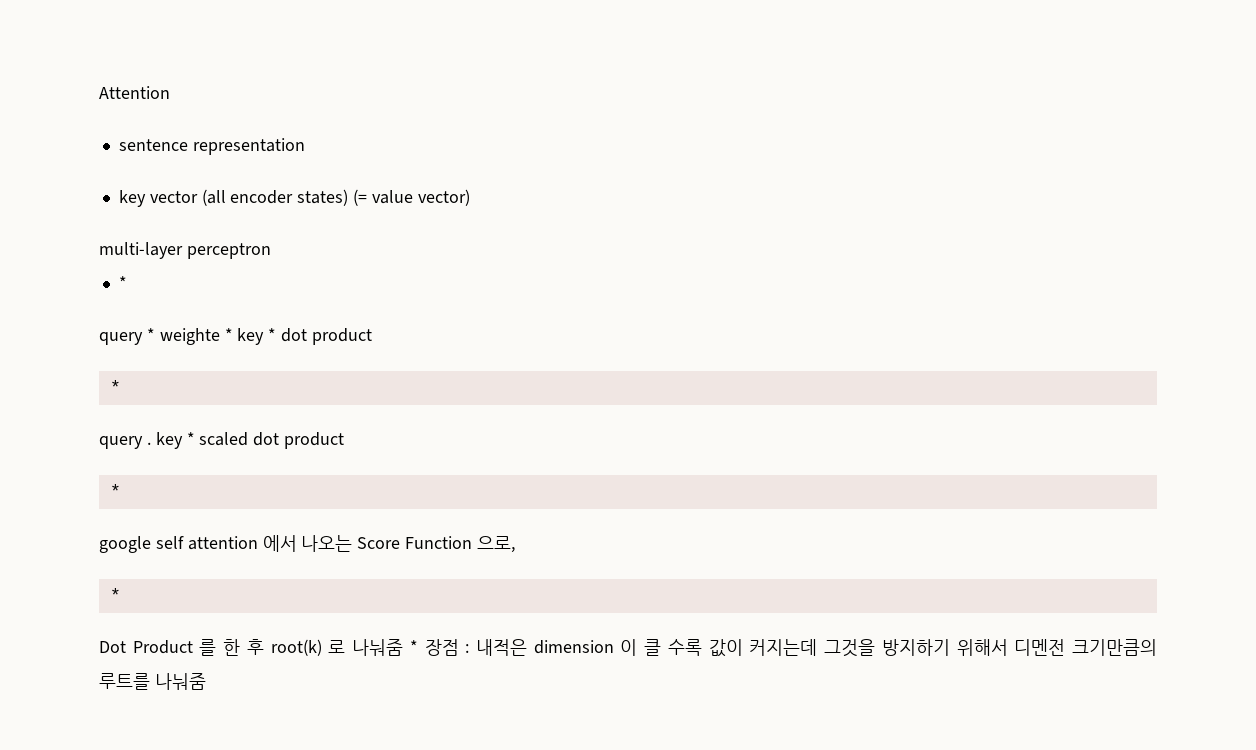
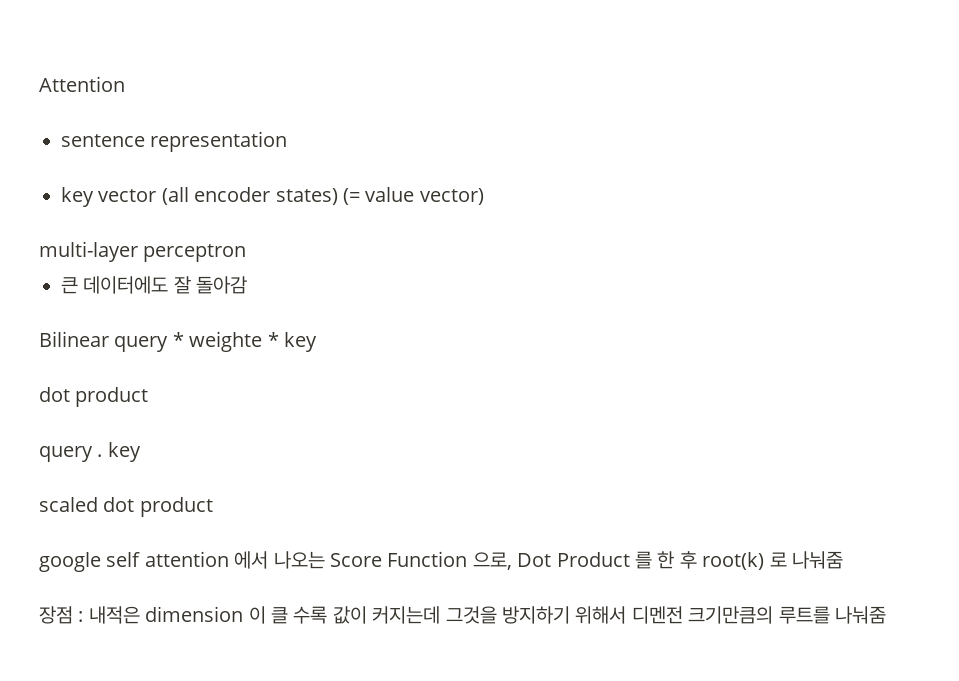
  multi-layer perceptron
- *
- query * weighte * key * dot product
- *
+ 큰 데이터에도 잘 돌아감
+ Bilinear query * weighte * key
+ dot product
- query . key * scaled dot product
- *
+ query . key
+ scaled dot product
- google self attention 에서 나오는 Score Function 으로,
- *
- Dot Product 를 한 후 root(k) 로 나눠줌 * 장점 : 내적은 dimension 이 클 수록 값이 커지는데 그것을 방지하기 위해서 디멘전 크기만큼의 루트를 나눠줌
+ google self attention 에서 나오는 Score Function 으로, Dot Product 를 한 후 root(k) 로 나눠줌
+ 장점 : 내적은 dimension 이 클 수록 값이 커지는데 그것을 방지하기 위해서 디멘전 크기만큼의 루트를 나눠줌

